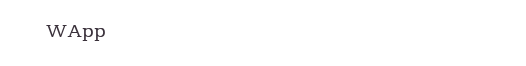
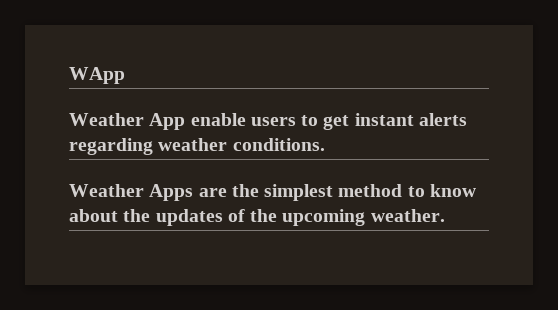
+ Weather App enable users to get instant alerts regarding weather conditions.
+ Weather Apps are the simplest method to know about the updates of the upcoming weather.

